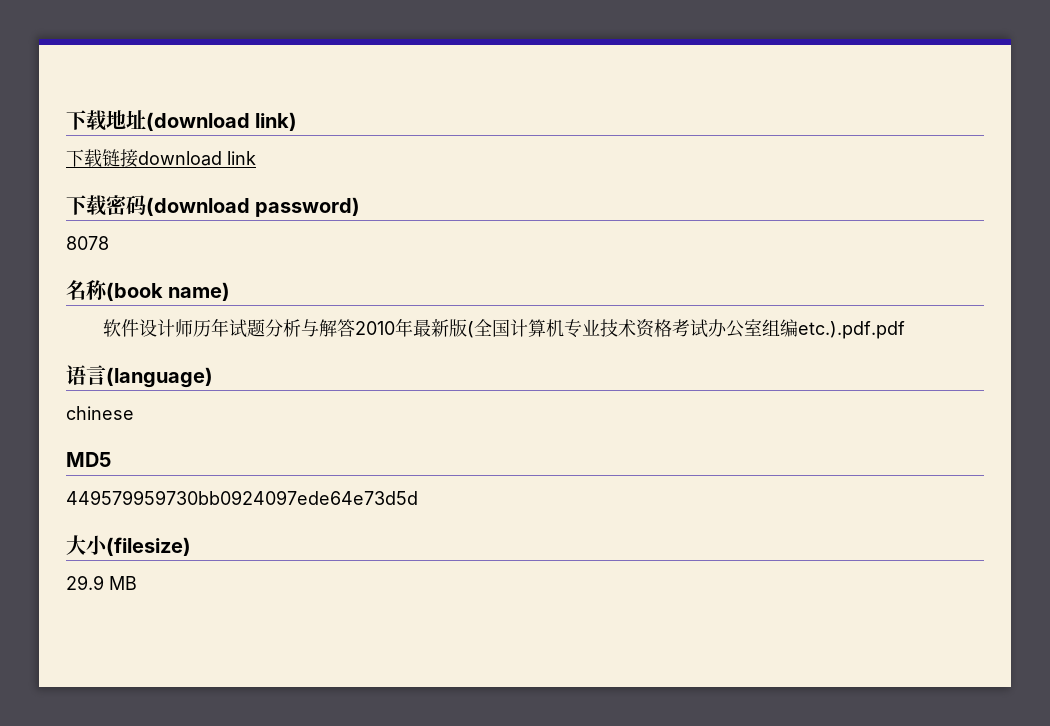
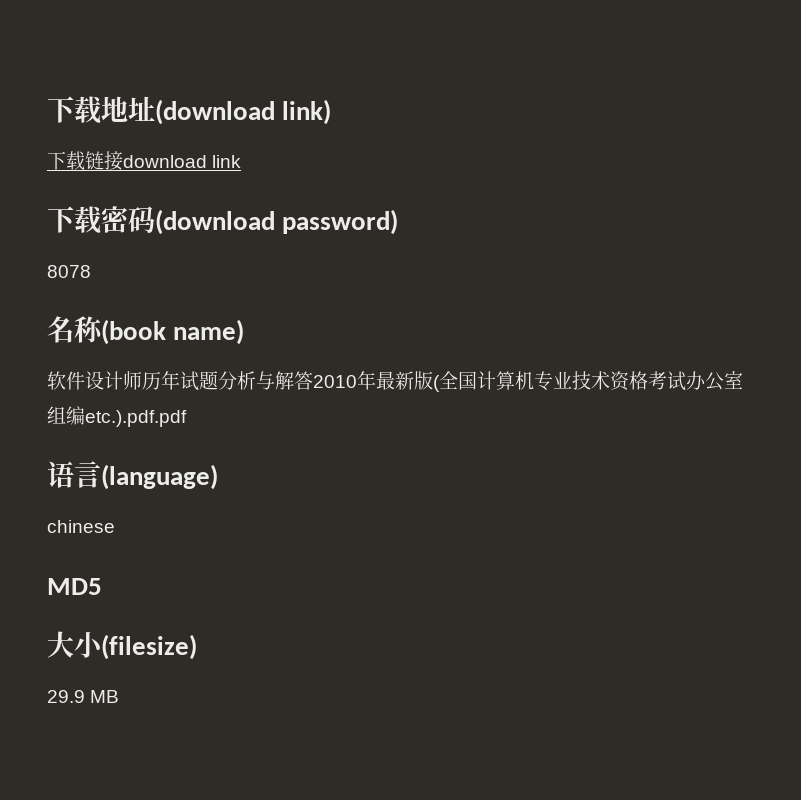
- 449579959730bb0924097ede64e73d5d

